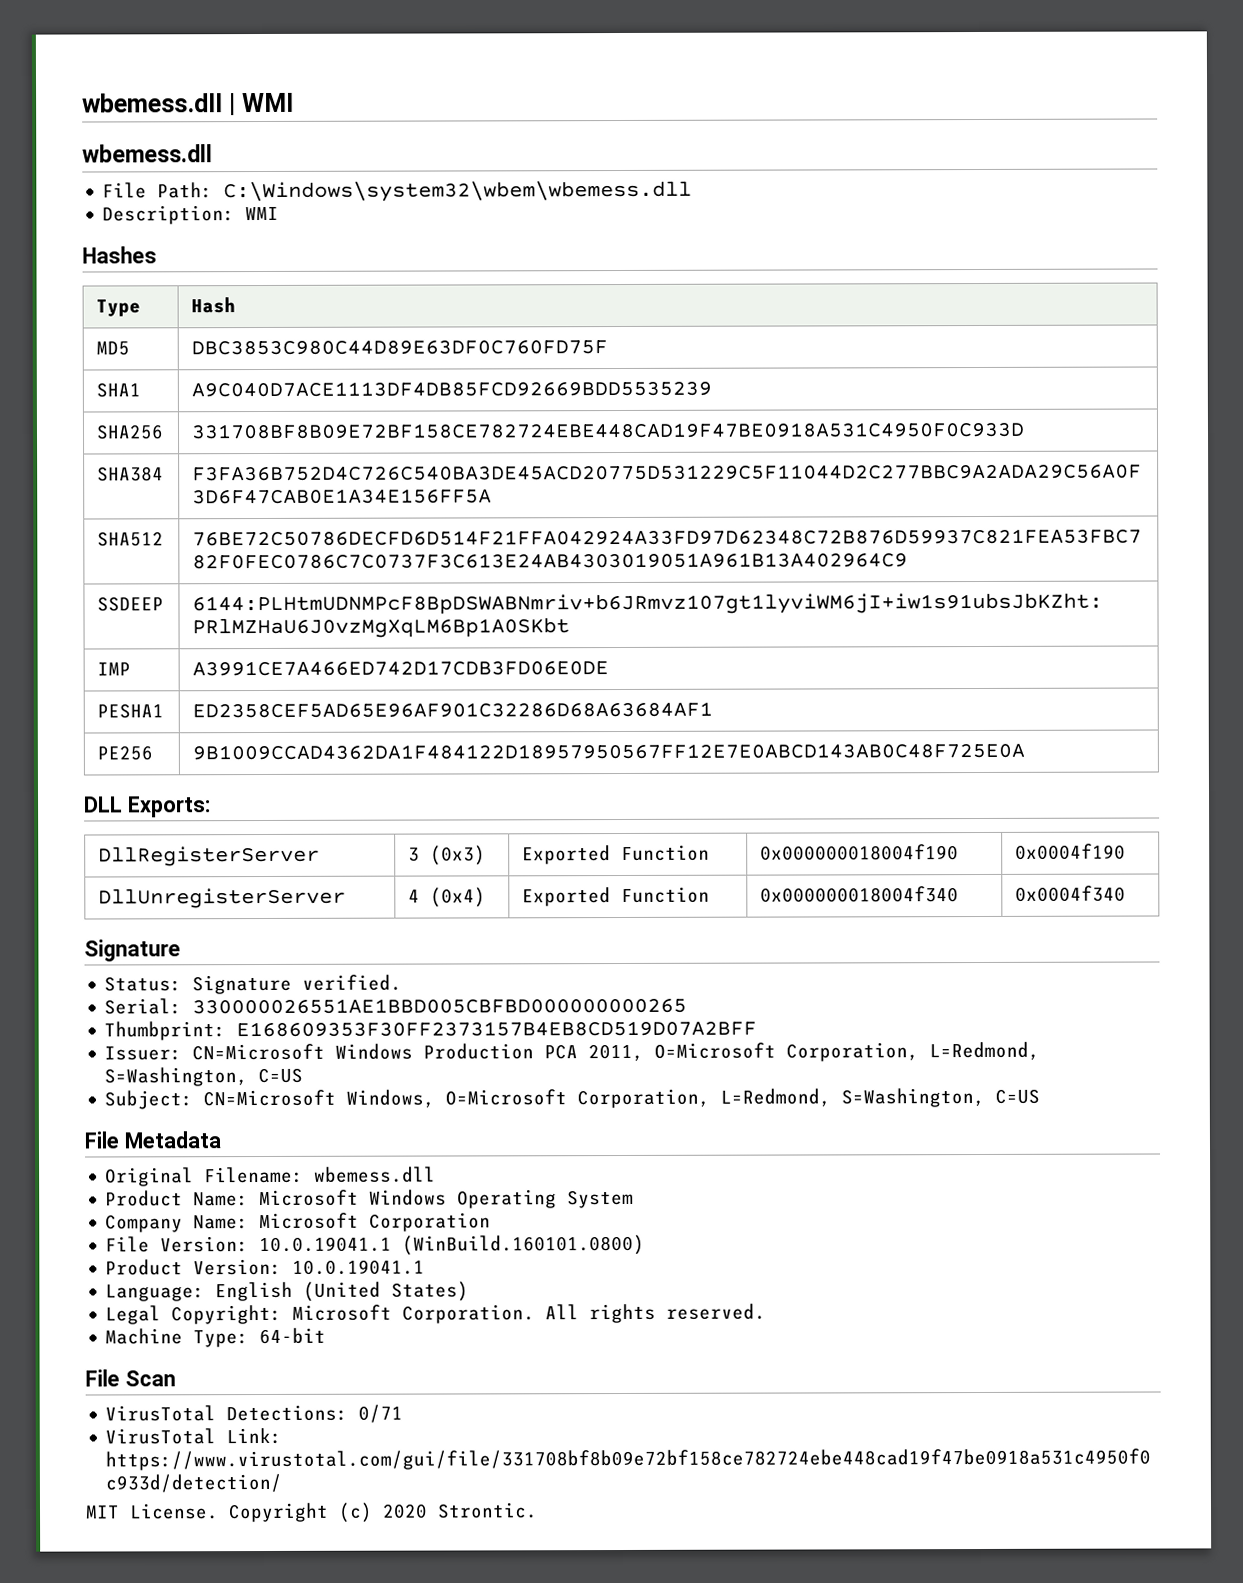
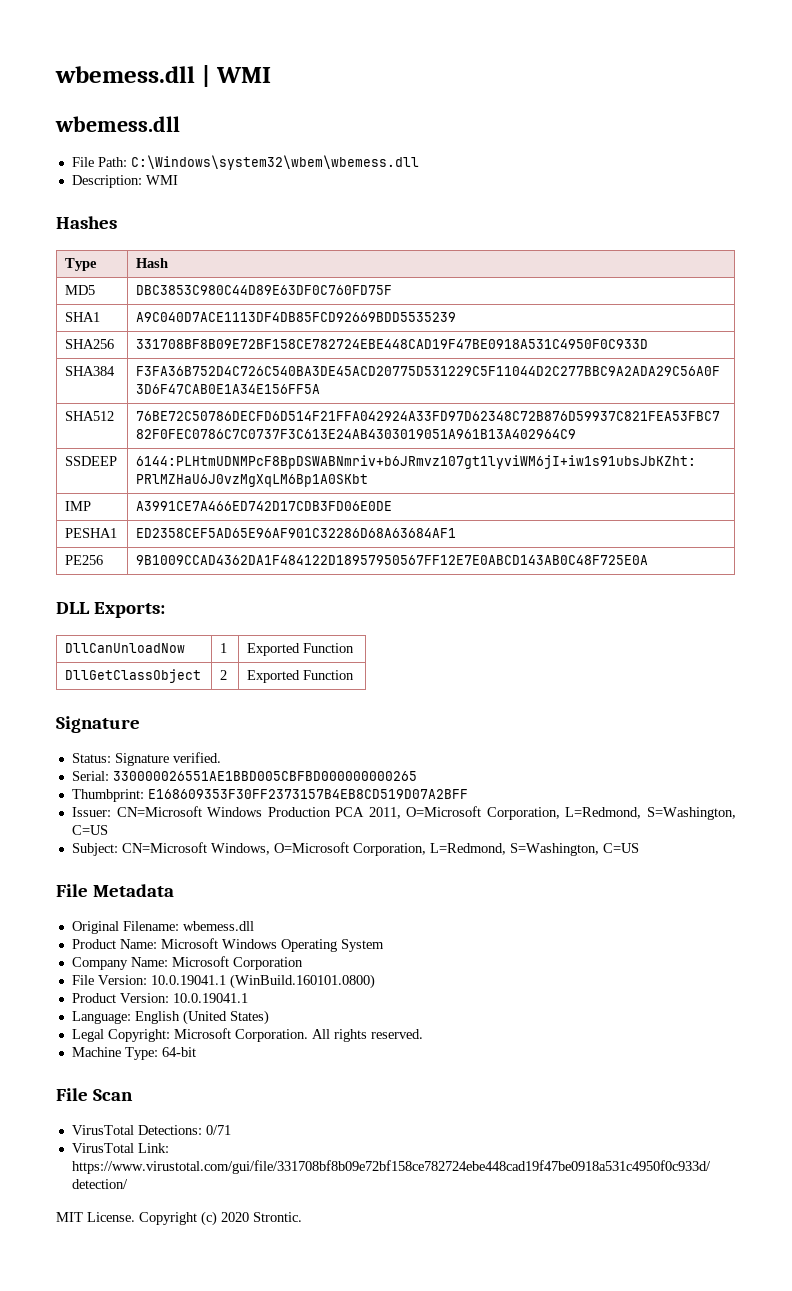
- DllRegisterServer | 3 (0x3) | Exported Function | 0x000000018004f190 | 0x0004f190
- DllUnregisterServer | 4 (0x4) | Exported Function | 0x000000018004f340 | 0x0004f340
+ DllCanUnloadNow | 1 | Exported Function
+ DllGetClassObject | 2 | Exported Function

